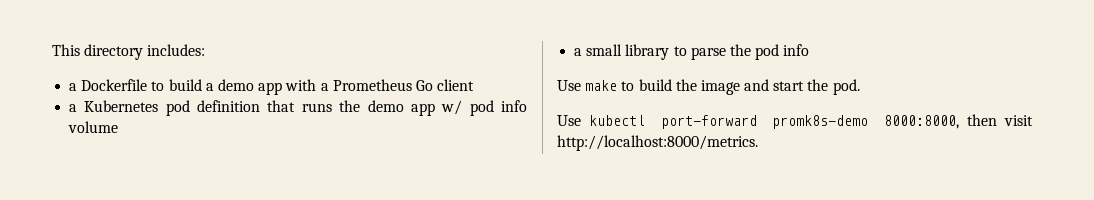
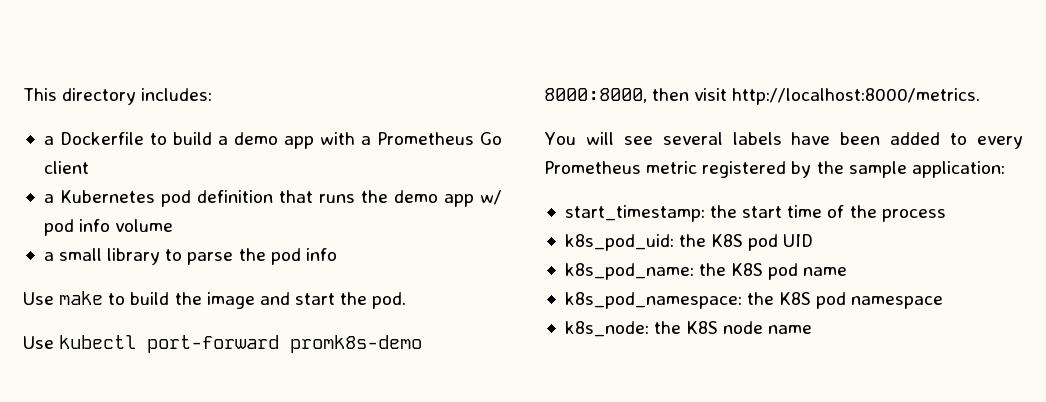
+ You will see several labels have been added to every Prometheus metric registered by the sample application:
+ start_timestamp: the start time of the process
+ k8s_pod_uid: the K8S pod UID
+ k8s_pod_name: the K8S pod name
+ k8s_pod_namespace: the K8S pod namespace
+ k8s_node: the K8S node name

